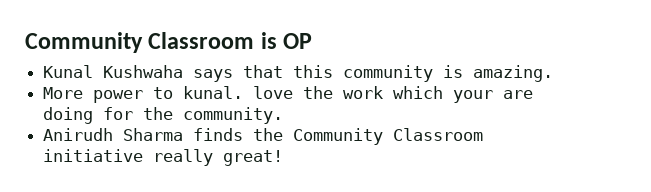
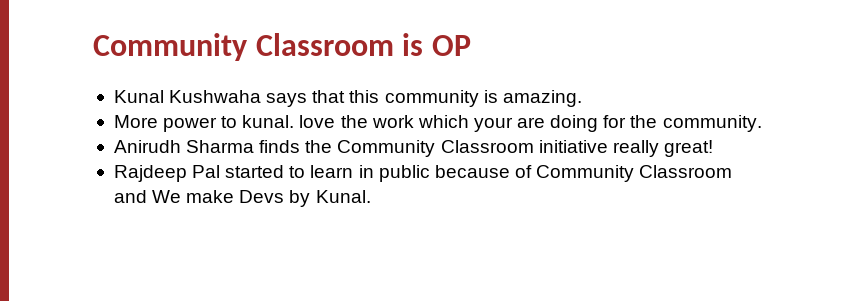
+ Rajdeep Pal started to learn in public because of Community Classroom and We make Devs by Kunal.

